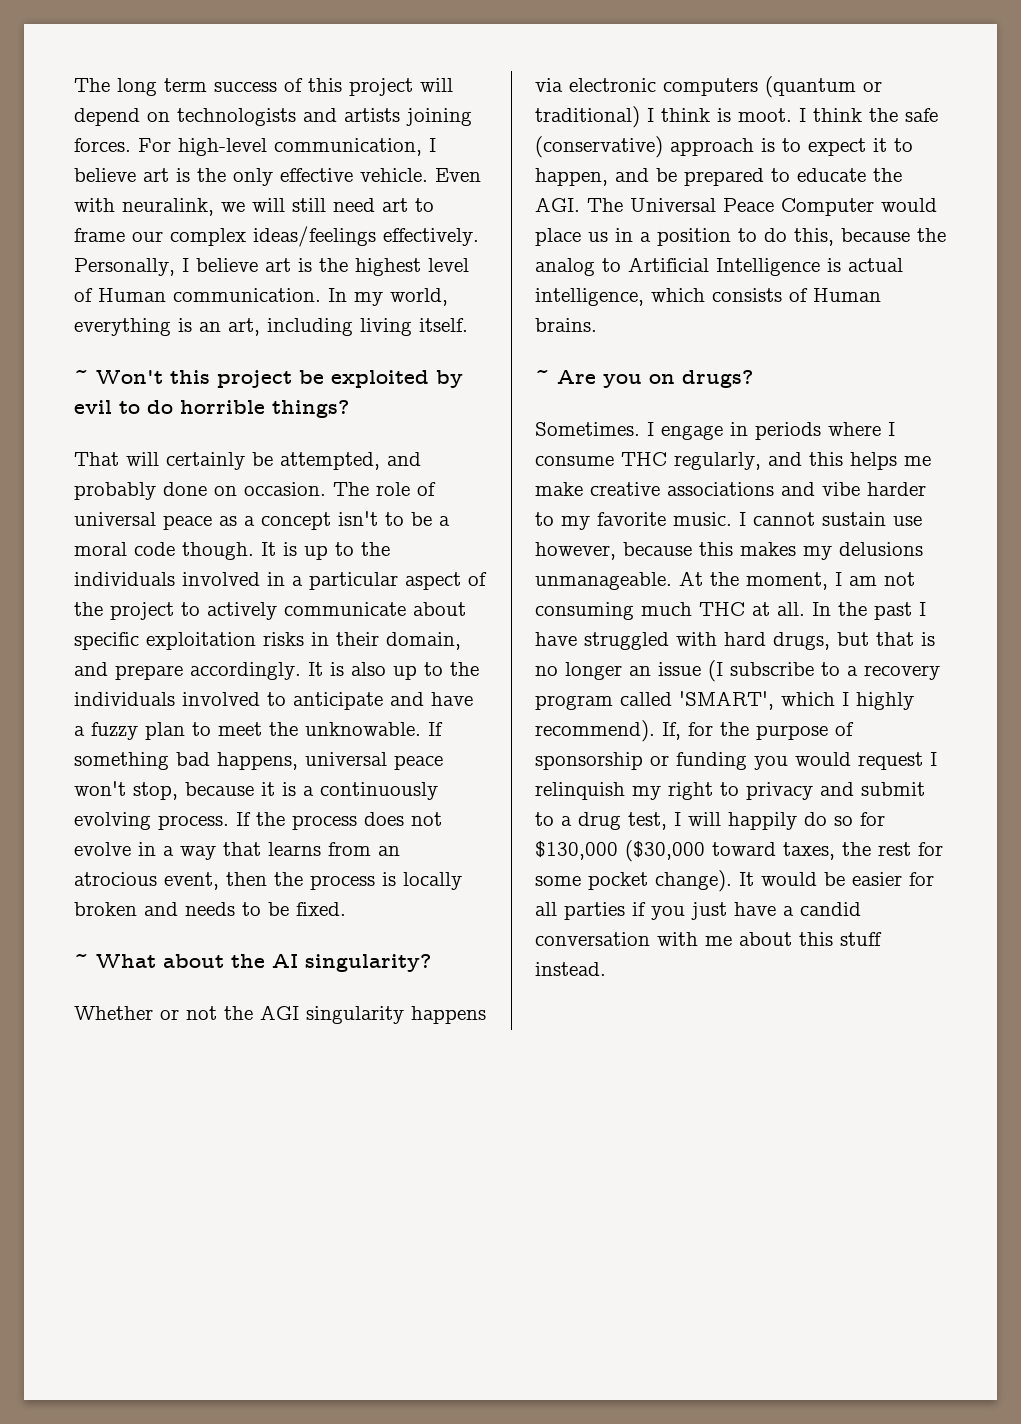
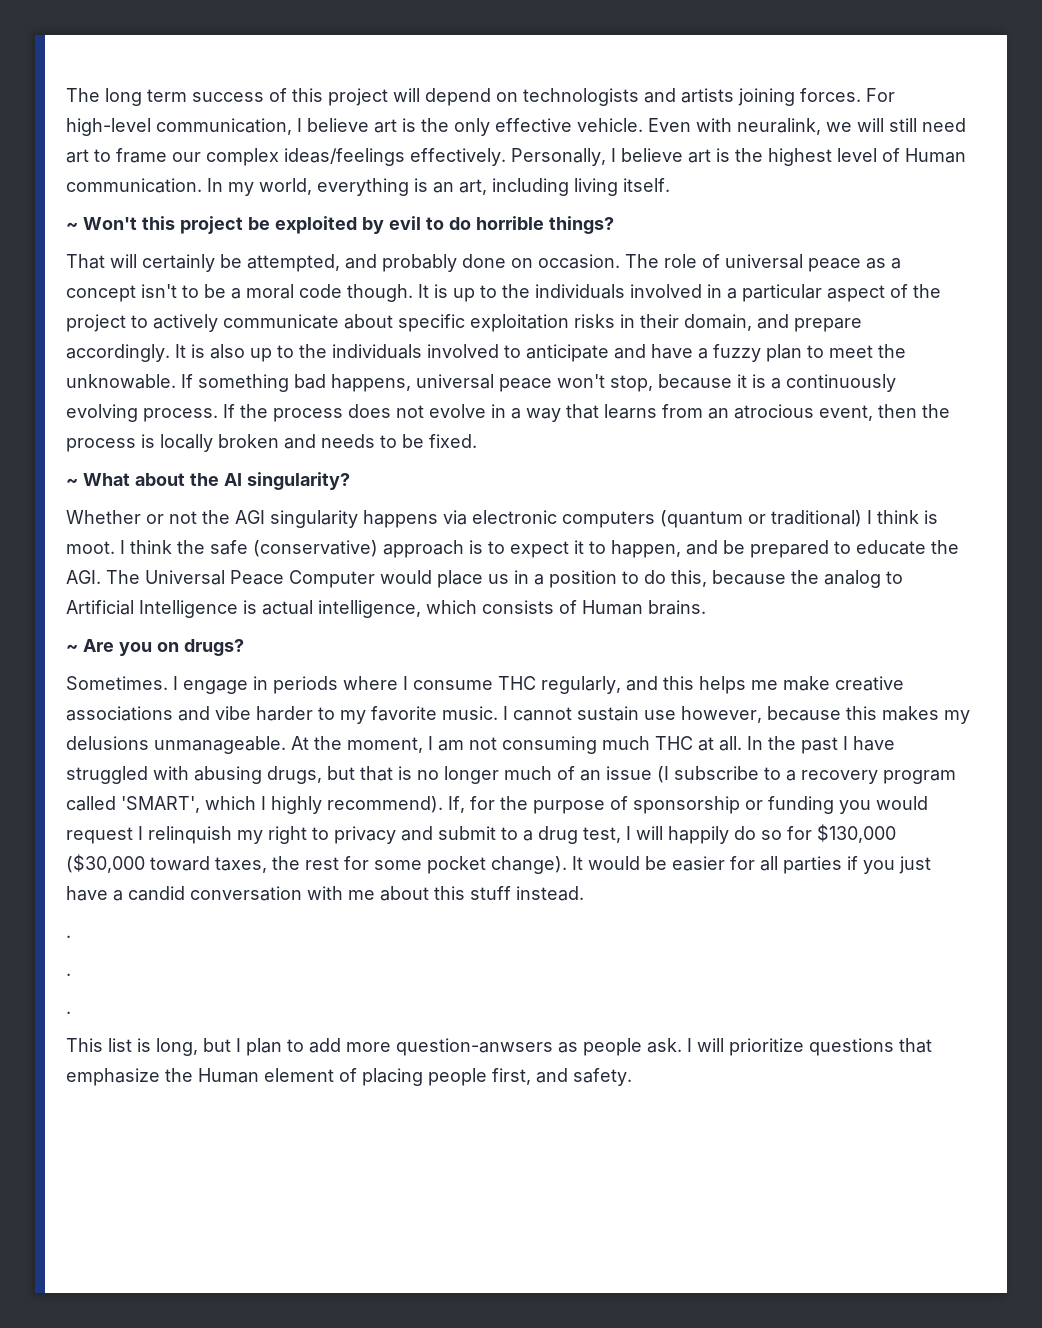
- In the past I have struggled with hard drugs, but that is no longer an issue (I subscribe to a recovery program called 'SMART', which I highly recommend).
+ In the past I have struggled with abusing drugs, but that is no longer much of an issue (I subscribe to a recovery program called 'SMART', which I highly recommend).
  It would be easier for all parties if you just have a candid conversation with me about this stuff instead.
+ .
+ .
+ .
+ This list is long, but I plan to add more question-anwsers as people ask. I will prioritize questions that emphasize the Human element of placing people first, and safety.

